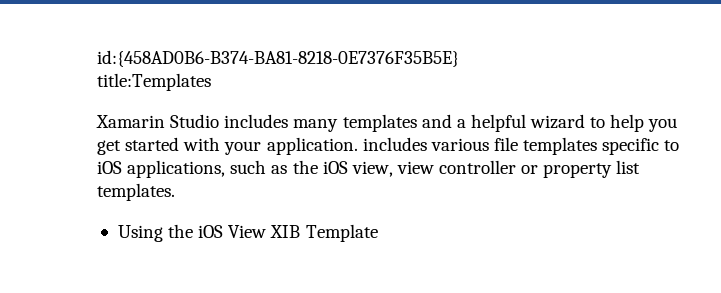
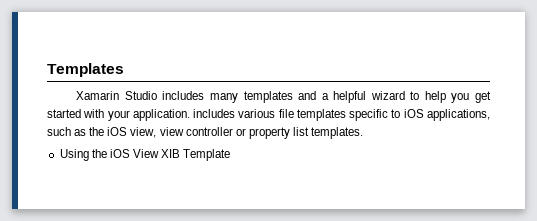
- id:{458AD0B6-B374-BA81-8218-0E7376F35B5E}
- title:Templates
+ Templates

